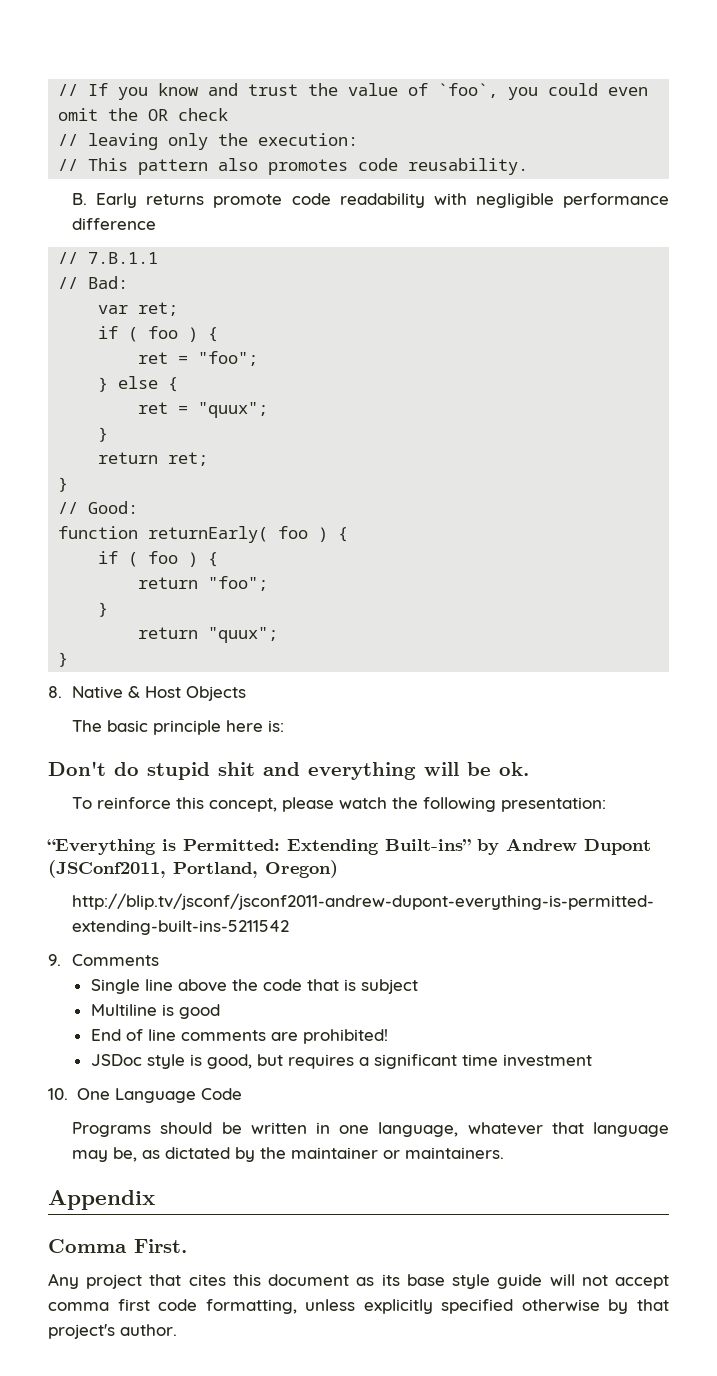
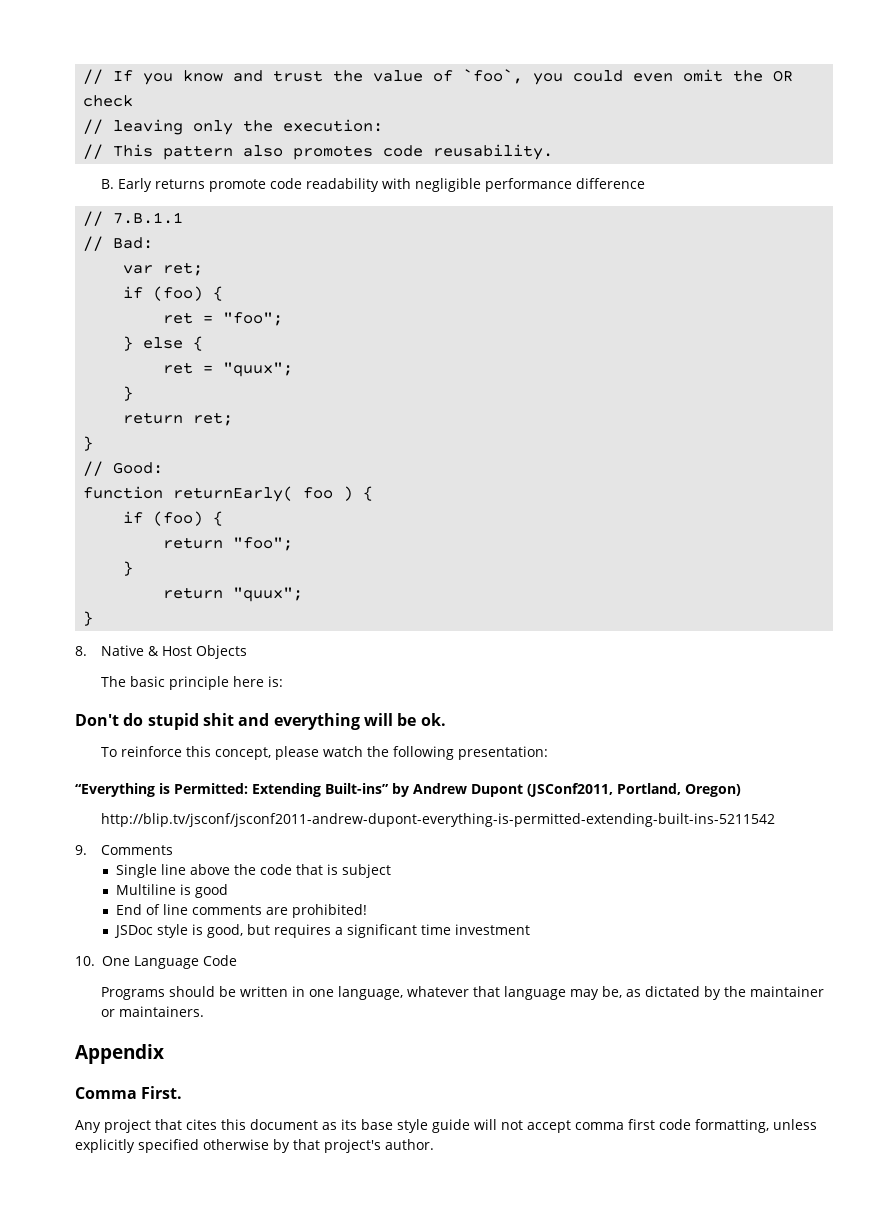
  var ret;
- if ( foo ) {
+ if (foo) {
  function returnEarly( foo ) {
- if ( foo ) {
+ if (foo) {

